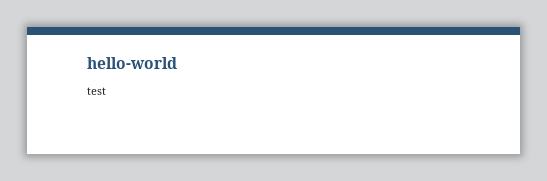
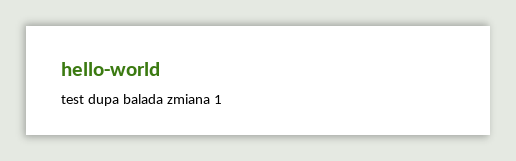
- test
+ test dupa balada zmiana 1

